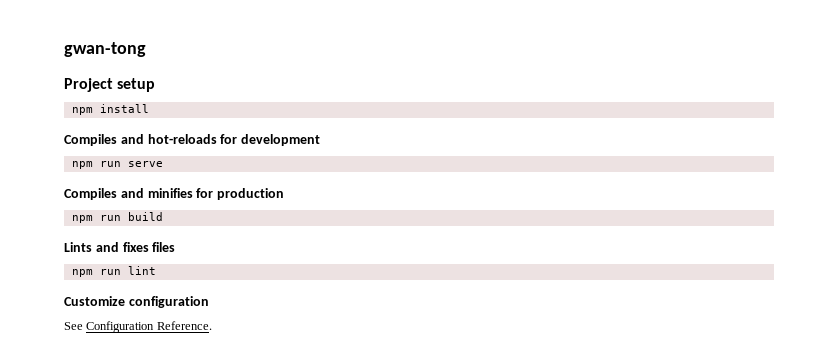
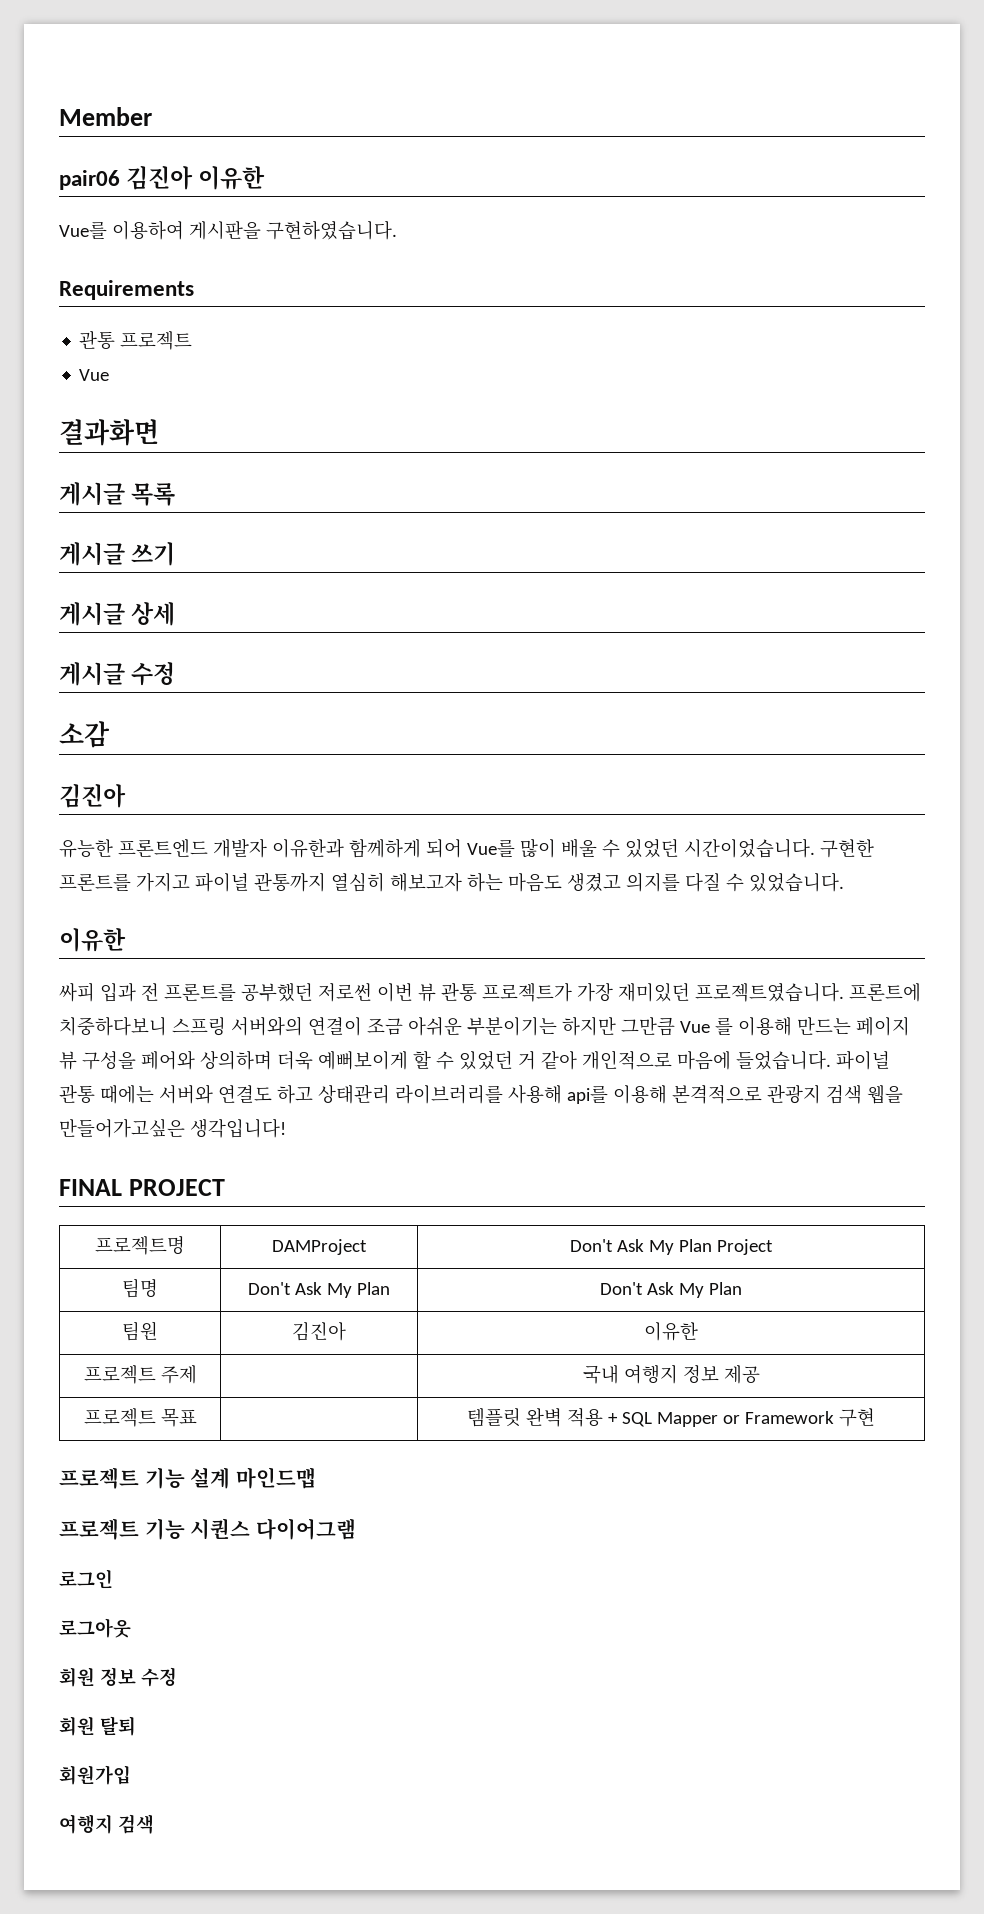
- gwan-tong
- Project setup
- npm install
- Compiles and hot-reloads for development
- npm run serve
- Compiles and minifies for production
- npm run build
- Lints and fixes files
- npm run lint
- Customize configuration
- See Configuration Reference.
+ Member
+ pair06 김진아 이유한
+ Vue를 이용하여 게시판을 구현하였습니다.
+ Requirements
+ 관통 프로젝트
+ Vue
+ 결과화면
+ 게시글 목록
+ 게시글 쓰기
+ 게시글 상세
+ 게시글 수정
+ 소감
+ 김진아
+ 유능한 프론트엔드 개발자 이유한과 함께하게 되어 Vue를 많이 배울 수 있었던 시간이었습니다. 구현한 프론트를 가지고 파이널 관통까지 열심히 해보고자 하는 마음도 생겼고 의지를 다질 수 있었습니다.
+ 이유한
+ 싸피 입과 전 프론트를 공부했던 저로썬 이번 뷰 관통 프로젝트가 가장 재미있던 프로젝트였습니다. 프론트에 치중하다보니 스프링 서버와의 연결이 조금 아쉬운 부분이기는 하지만 그만큼 Vue 를 이용해 만드는 페이지 뷰 구성을 페어와 상의하며 더욱 예뻐보이게 할 수 있었던 거 같아 개인적으로 마음에 들었습니다. 파이널 관통 때에는 서버와 연결도 하고 상태관리 라이브러리를 사용해 api를 이용해 본격적으로 관광지 검색 웹을 만들어가고싶은 생각입니다!
+ FINAL PROJECT
+ 프로젝트명 | DAMProject | Don't Ask My Plan Project
+ 팀명 | Don't Ask My Plan | Don't Ask My Plan
+ 팀원 | 김진아 | 이유한
+ 프로젝트 주제 | | 국내 여행지 정보 제공
+ 프로젝트 목표 | | 템플릿 완벽 적용 + SQL Mapper or Framework 구현
+ 프로젝트 기능 설계 마인드맵
+ 프로젝트 기능 시퀀스 다이어그램
+ 로그인
+ 로그아웃
+ 회원 정보 수정
+ 회원 탈퇴
+ 회원가입
+ 여행지 검색

